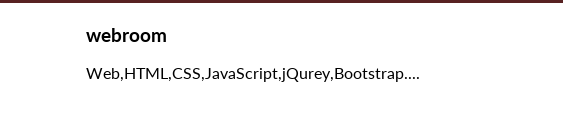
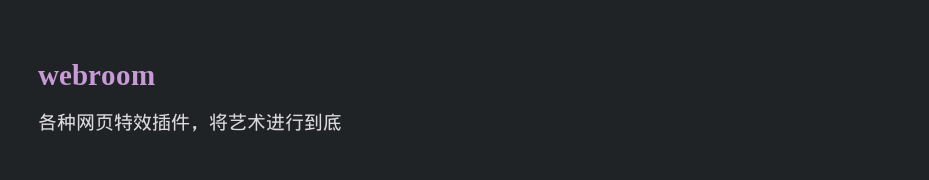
- Web,HTML,CSS,JavaScript,jQurey,Bootstrap....
+ 各种网页特效插件，将艺术进行到底

